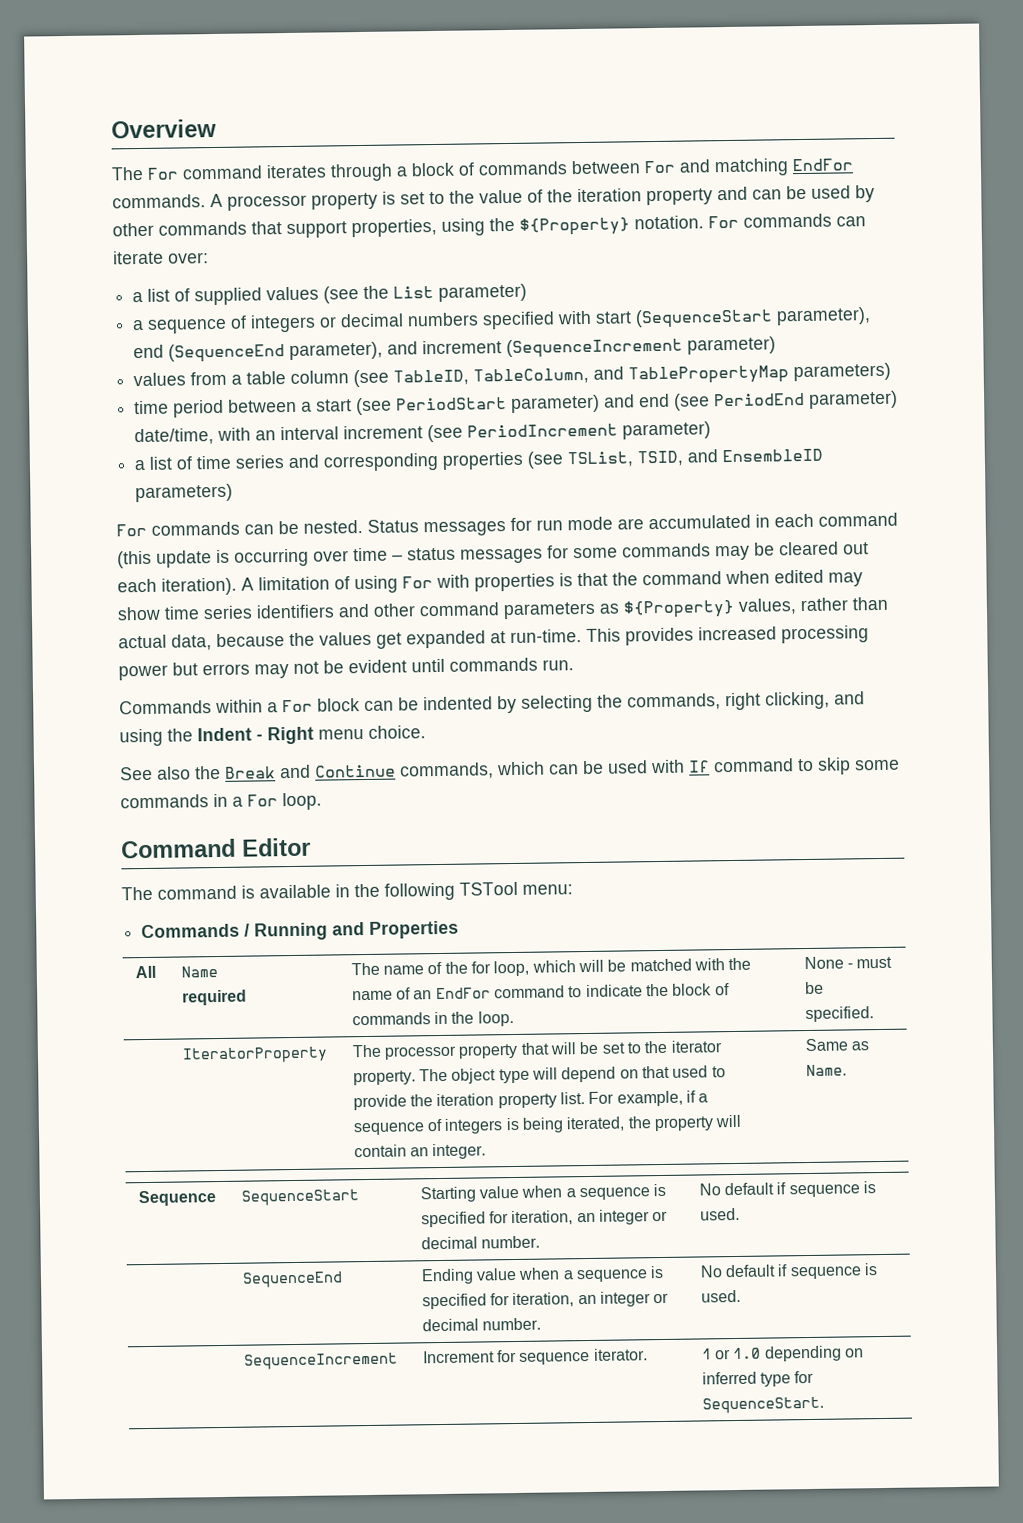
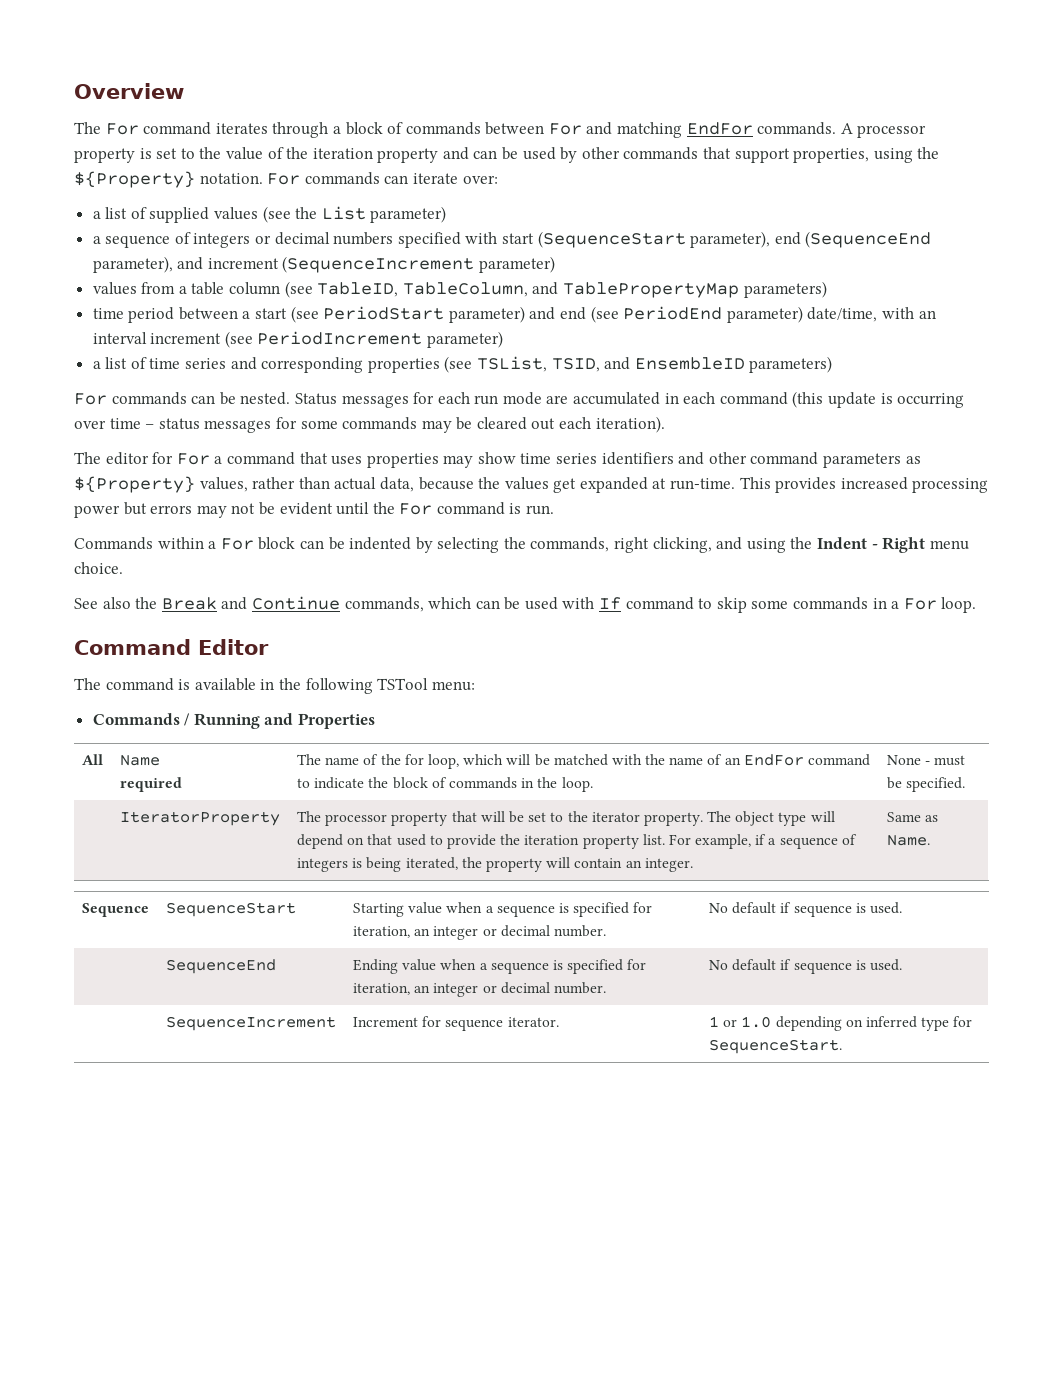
- Status messages for run mode are accumulated in each command (this update is occurring over time – status messages for some commands may be cleared out each iteration). A limitation of using For with properties is that the command when edited may show time series identifiers and other command parameters as ${Property} values, rather than actual data, because the values get expanded at run-time.
+ Status messages for each run mode are accumulated in each command (this update is occurring over time – status messages for some commands may be cleared out each iteration).
+ The editor for For a command that uses properties may show time series identifiers and other command parameters as ${Property} values, rather than actual data, because the values get expanded at run-time.
- This provides increased processing power but errors may not be evident until commands run.
+ This provides increased processing power but errors may not be evident until the For command is run.

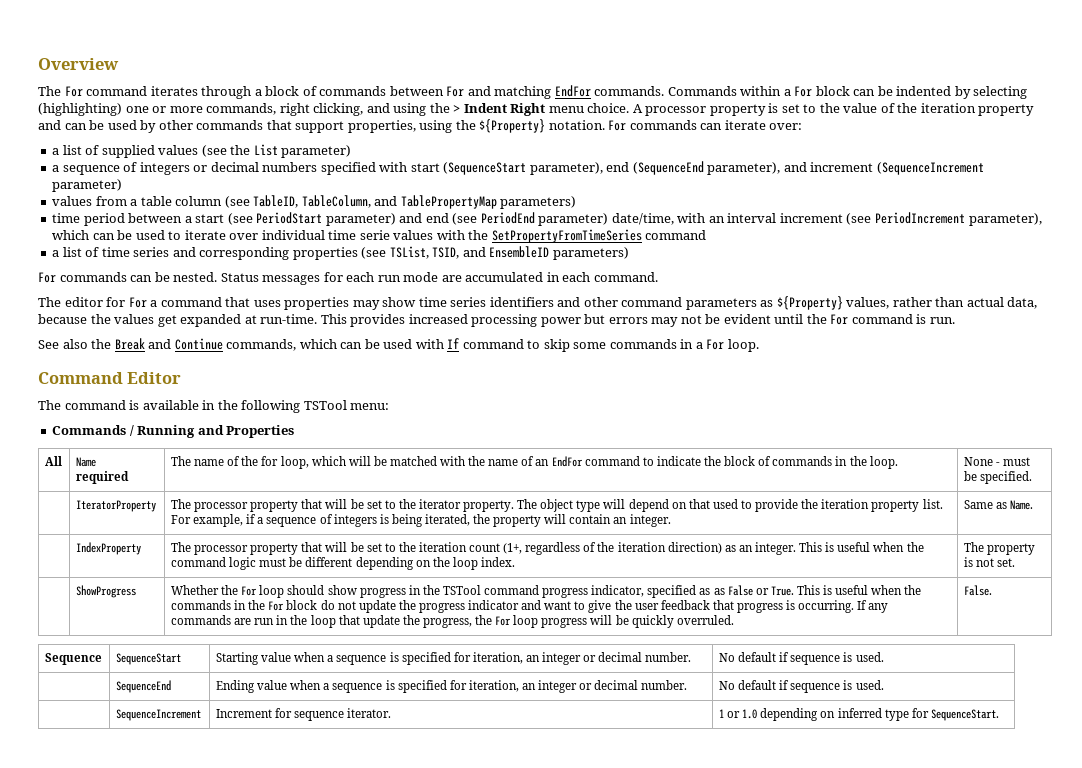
+ Commands within a For block can be indented by selecting (highlighting) one or more commands, right clicking, and using the > Indent Right menu choice.
- time period between a start (see PeriodStart parameter) and end (see PeriodEnd parameter) date/time, with an interval increment (see PeriodIncrement parameter)
+ time period between a start (see PeriodStart parameter) and end (see PeriodEnd parameter) date/time, with an interval increment (see PeriodIncrement parameter), which can be used to iterate over individual time serie values with the SetPropertyFromTimeSeries command
- Status messages for each run mode are accumulated in each command (this update is occurring over time – status messages for some commands may be cleared out each iteration).
+ Status messages for each run mode are accumulated in each command.
- Commands within a For block can be indented by selecting the commands, right clicking, and using the Indent - Right menu choice.
+ IndexProperty | The processor property that will be set to the iteration count (1+, regardless of the iteration direction) as an integer. This is useful when the command logic must be different depending on the loop index. | The property is not set.
+ | ShowProgress | Whether the For loop should show progress in the TSTool command progress indicator, specified as as False or True. This is useful when the commands in the For block do not update the progress indicator and want to give the user feedback that progress is occurring. If any commands are run in the loop that update the progress, the For loop progress will be quickly overruled. | False.

